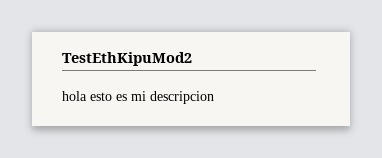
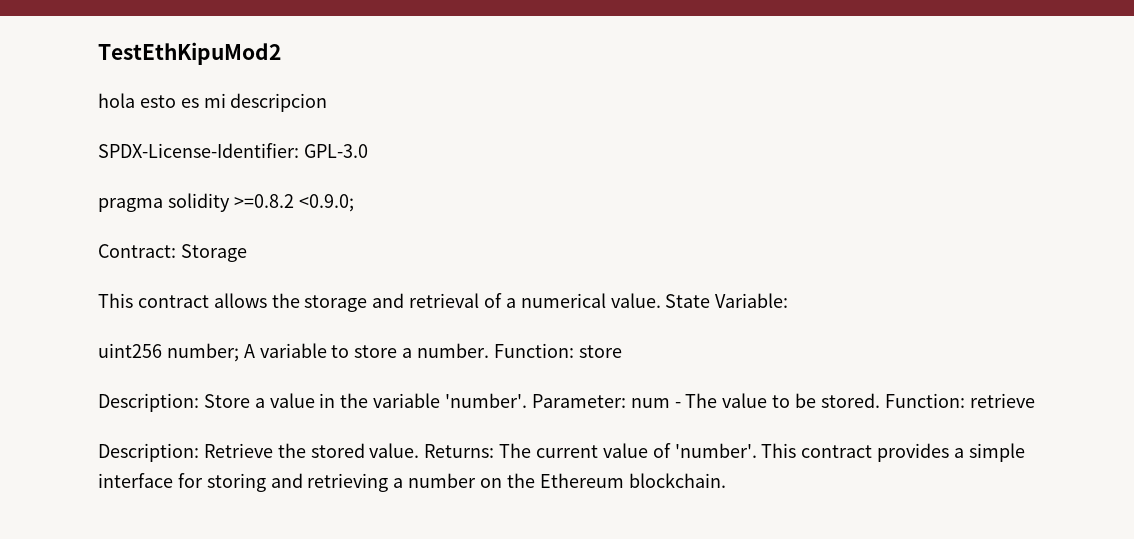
+ SPDX-License-Identifier: GPL-3.0
+ pragma solidity >=0.8.2 <0.9.0;
+ Contract: Storage
+ This contract allows the storage and retrieval of a numerical value. State Variable:
+ uint256 number; A variable to store a number. Function: store
+ Description: Store a value in the variable 'number'. Parameter: num - The value to be stored. Function: retrieve
+ Description: Retrieve the stored value. Returns: The current value of 'number'. This contract provides a simple interface for storing and retrieving a number on the Ethereum blockchain.

